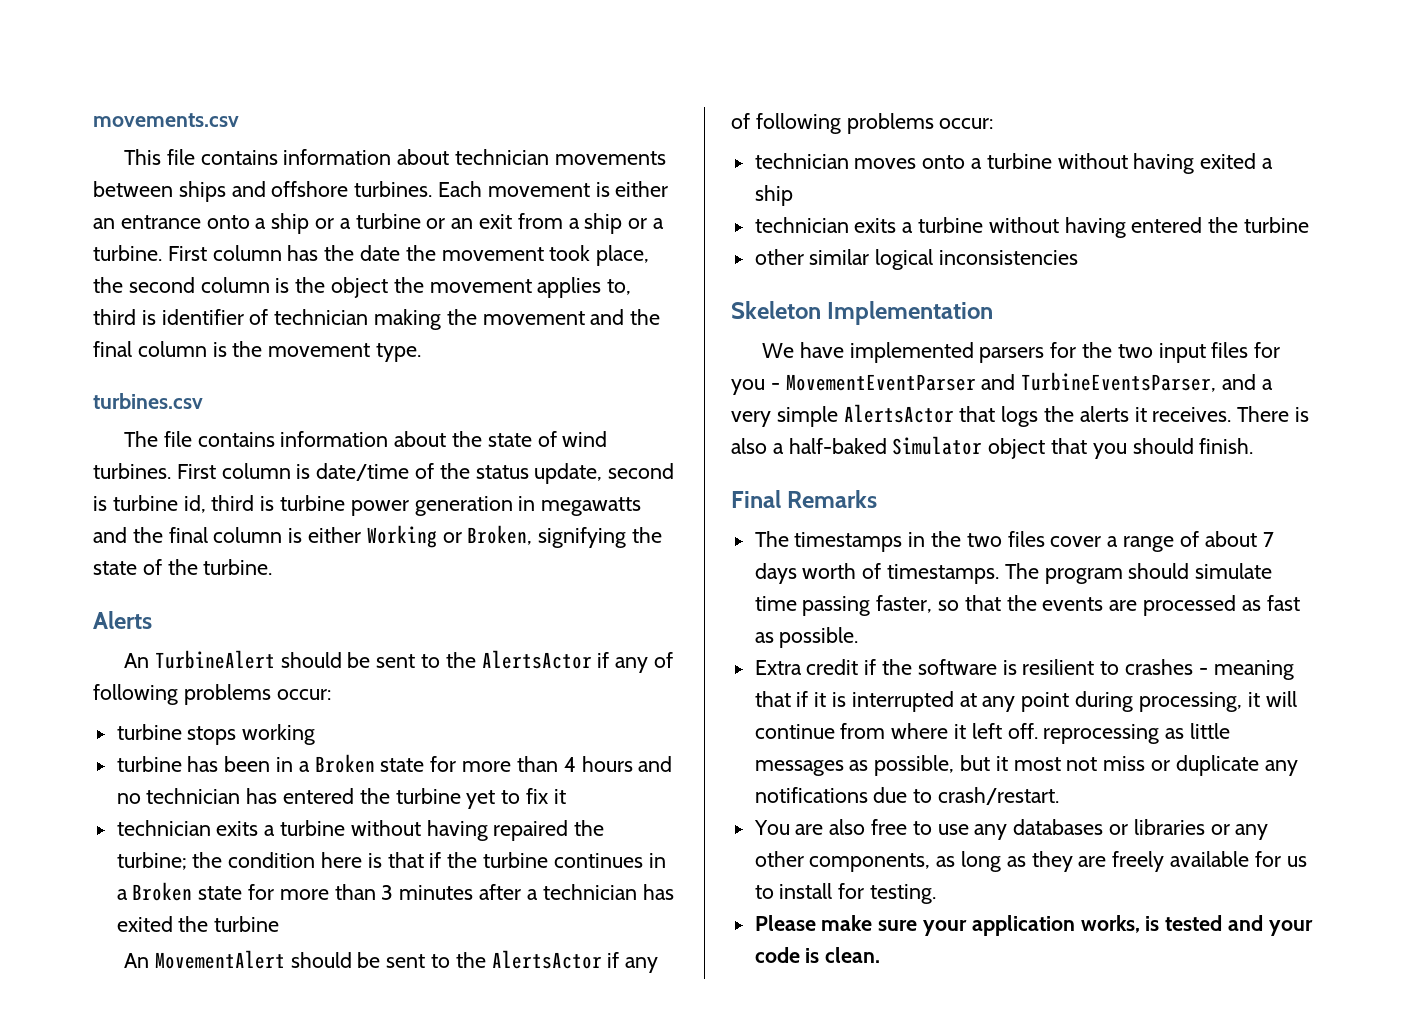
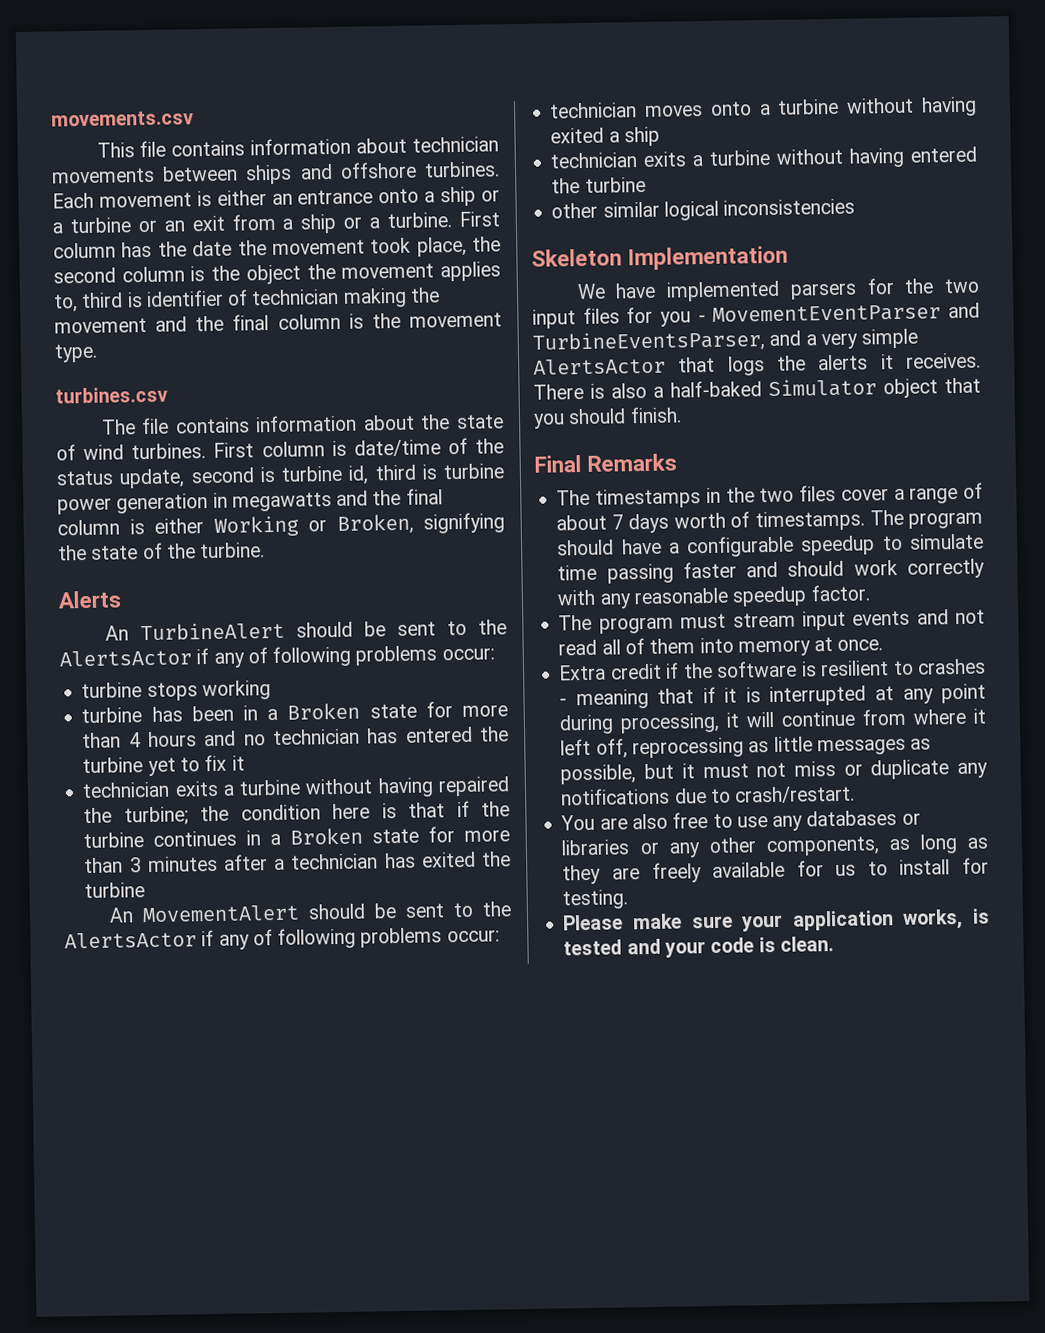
- The program should simulate time passing faster, so that the events are processed as fast as possible.
+ The program should have a configurable speedup to simulate time passing faster and should work correctly with any reasonable speedup factor.
+ The program must stream input events and not read all of them into memory at once.
- Extra credit if the software is resilient to crashes - meaning that if it is interrupted at any point during processing, it will continue from where it left off. reprocessing as little messages as possible, but it most not miss or duplicate any notifications due to crash/restart.
+ Extra credit if the software is resilient to crashes - meaning that if it is interrupted at any point during processing, it will continue from where it left off, reprocessing as little messages as possible, but it must not miss or duplicate any notifications due to crash/restart.

